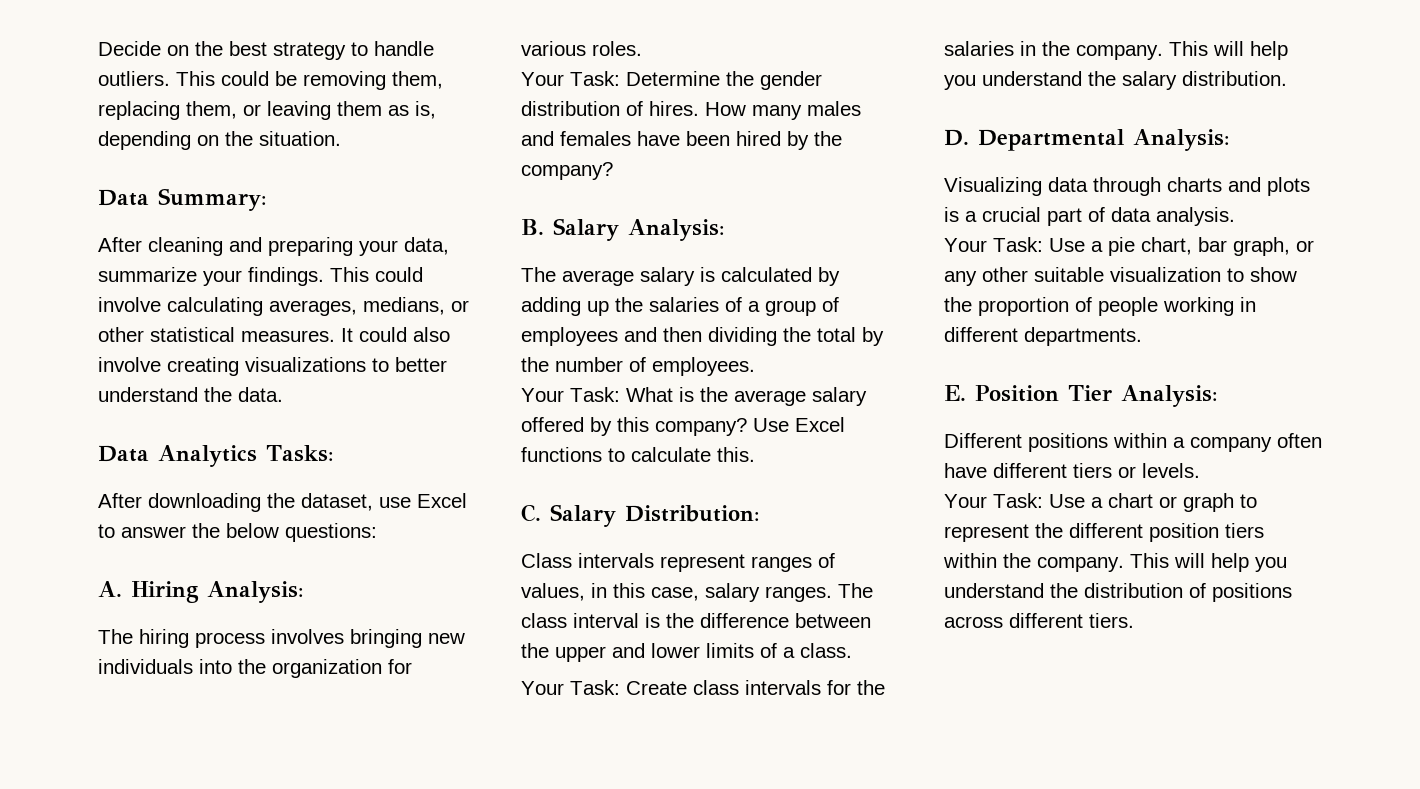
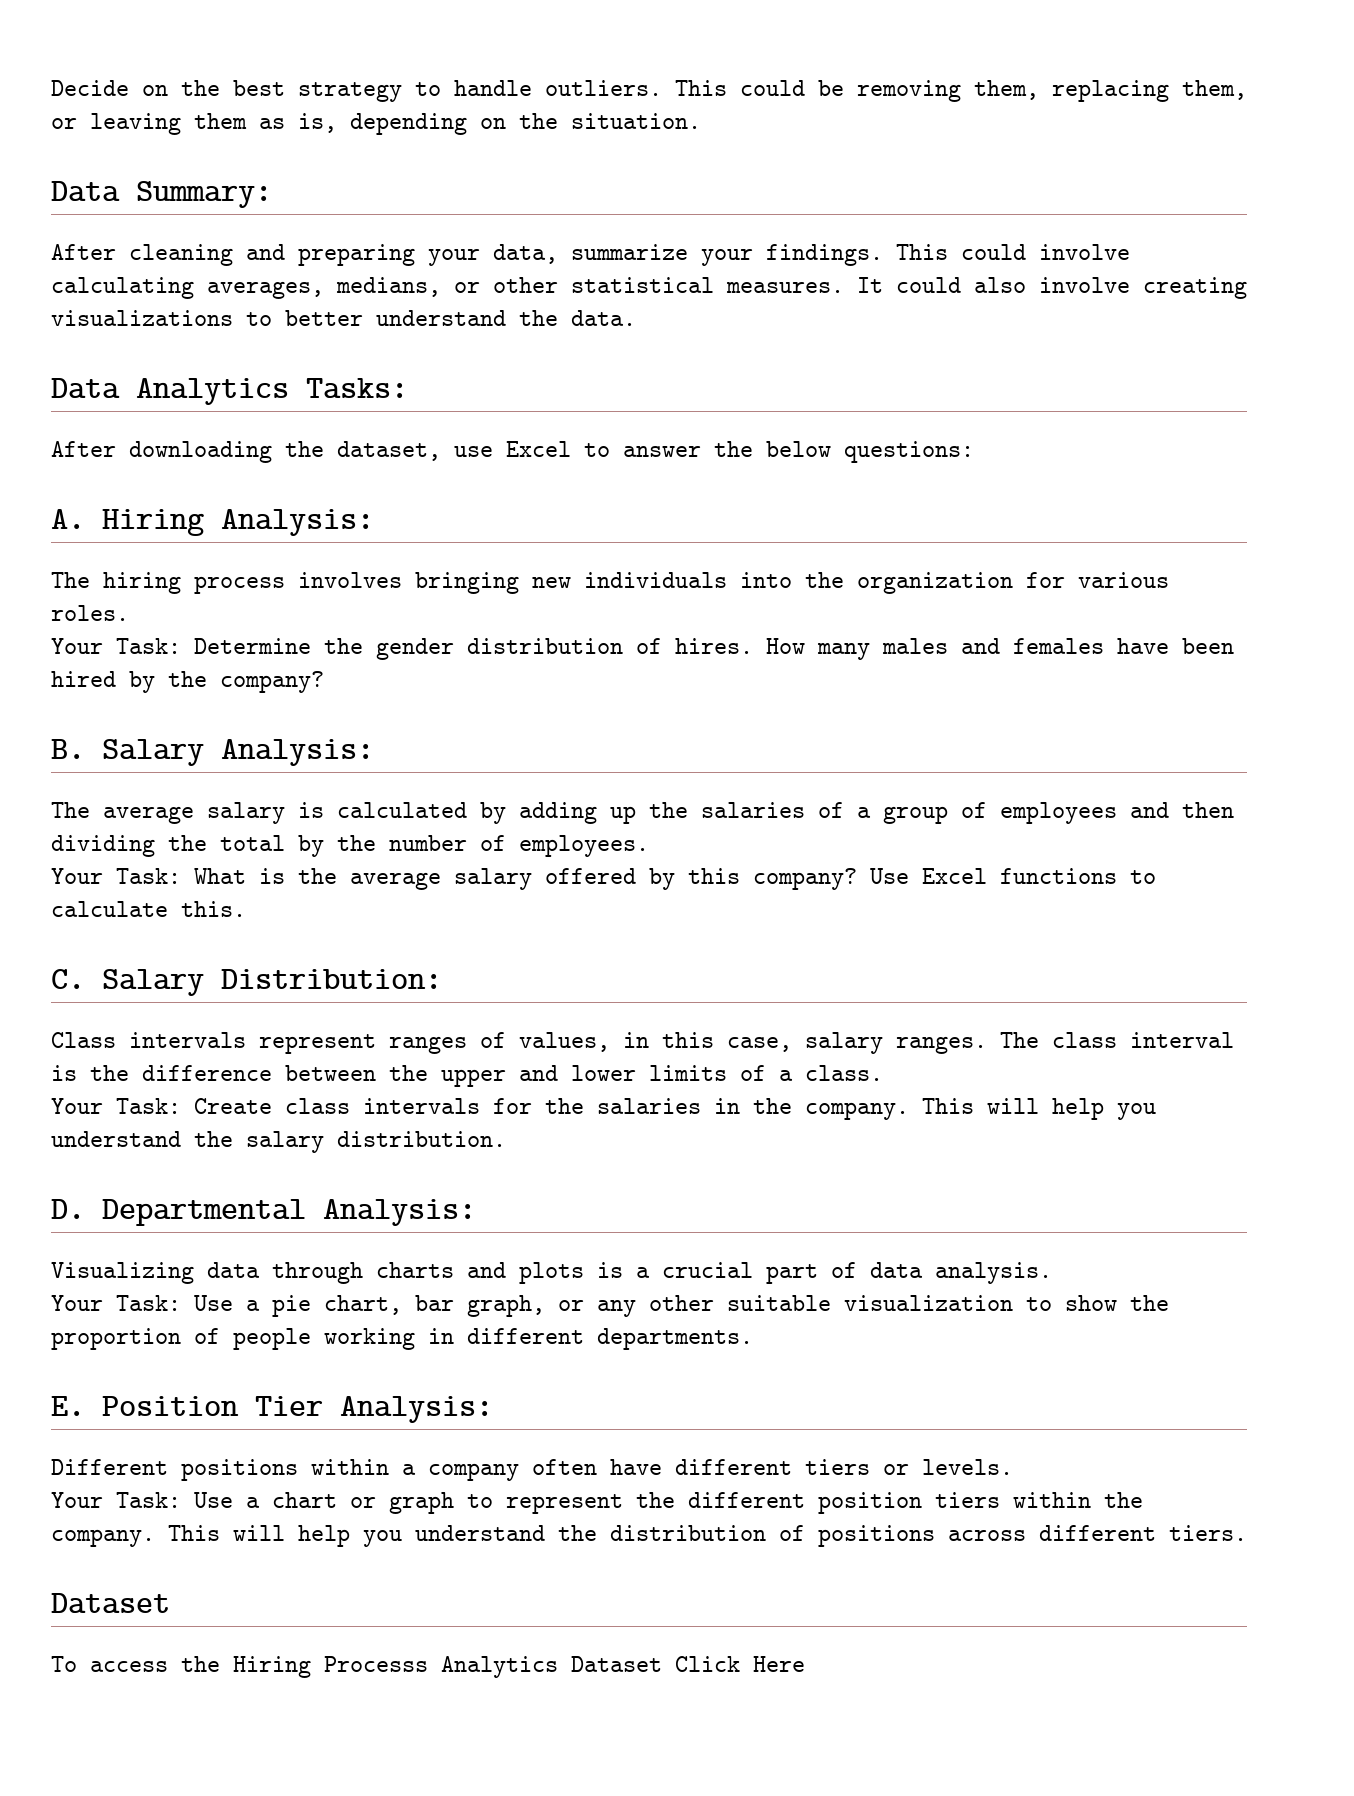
  This will help you understand the distribution of positions across different tiers.
+ Dataset
+ To access the Hiring Processs Analytics Dataset Click Here

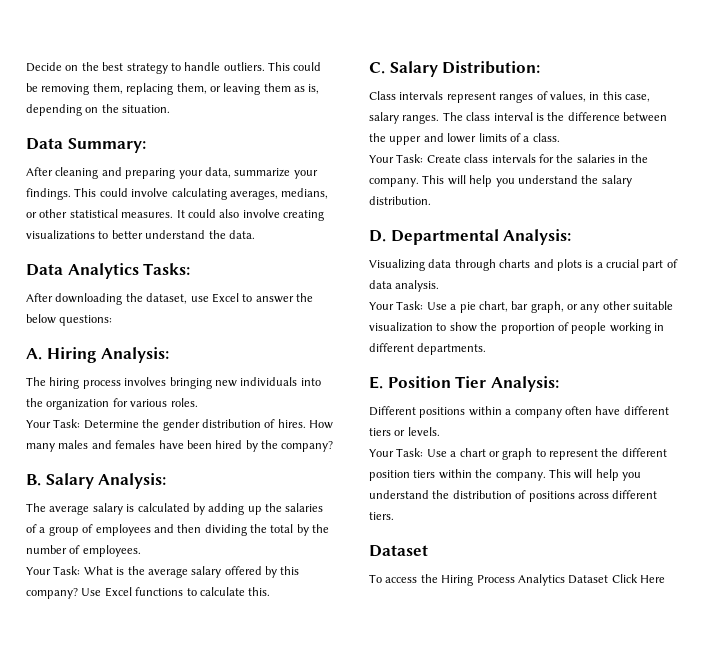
- To access the Hiring Processs Analytics Dataset Click Here
+ To access the Hiring Process Analytics Dataset Click Here

